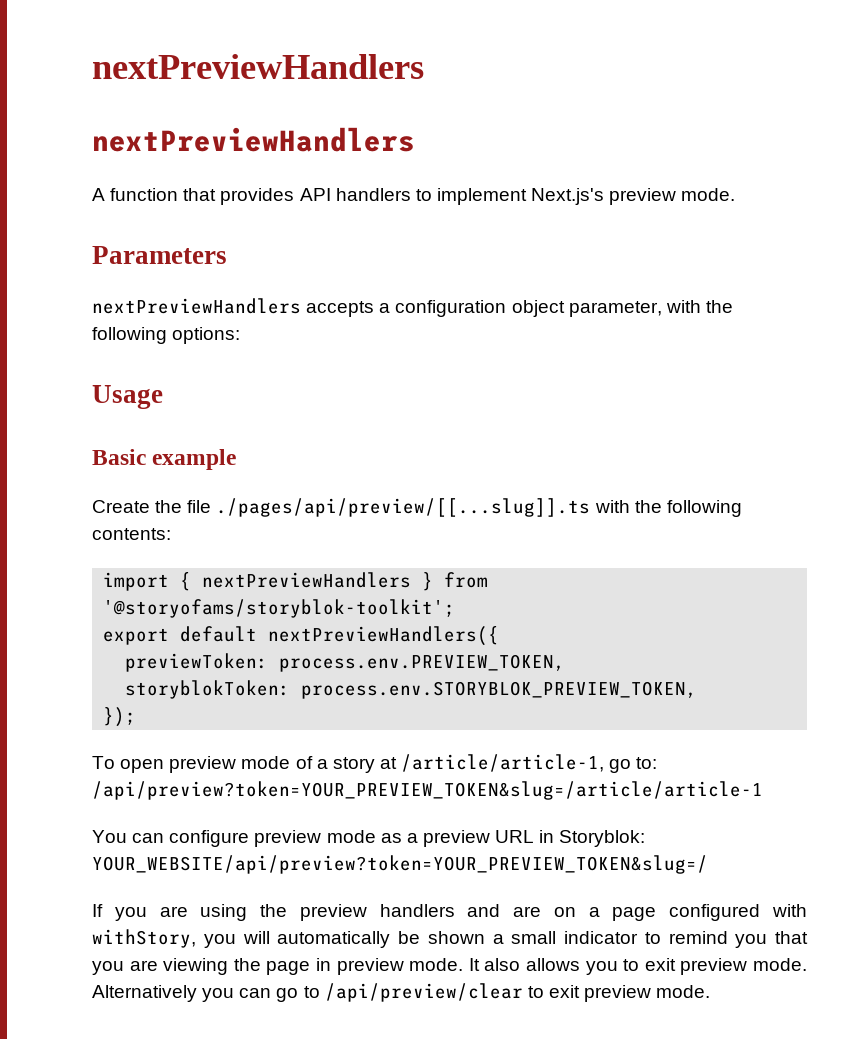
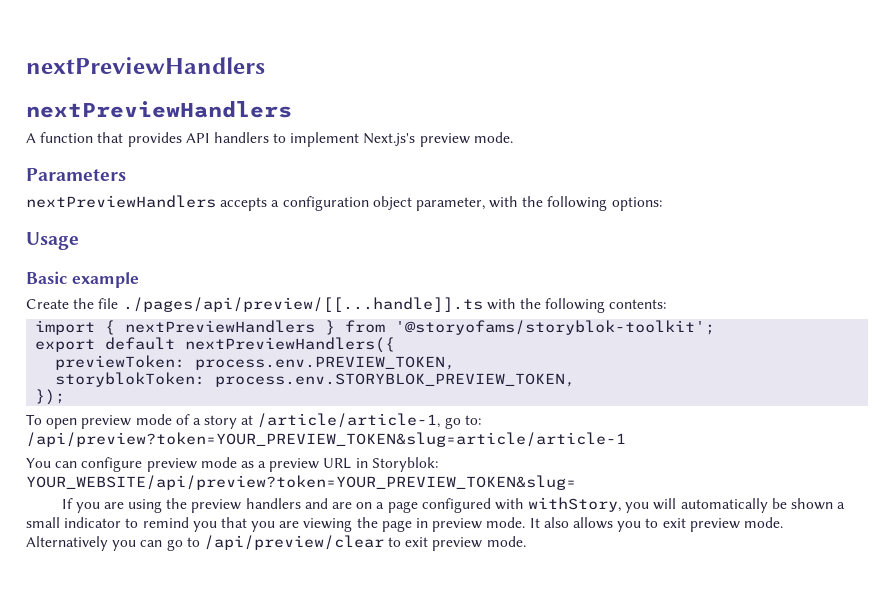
- Create the file ./pages/api/preview/[[...slug]].ts with the following contents:
+ Create the file ./pages/api/preview/[[...handle]].ts with the following contents:
- To open preview mode of a story at /article/article-1, go to: /api/preview?token=YOUR_PREVIEW_TOKEN&slug=/article/article-1
+ To open preview mode of a story at /article/article-1, go to: /api/preview?token=YOUR_PREVIEW_TOKEN&slug=article/article-1
- You can configure preview mode as a preview URL in Storyblok: YOUR_WEBSITE/api/preview?token=YOUR_PREVIEW_TOKEN&slug=/
+ You can configure preview mode as a preview URL in Storyblok: YOUR_WEBSITE/api/preview?token=YOUR_PREVIEW_TOKEN&slug=

